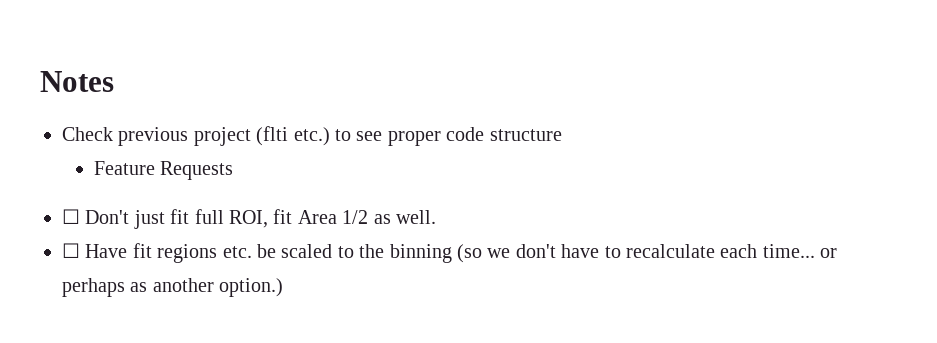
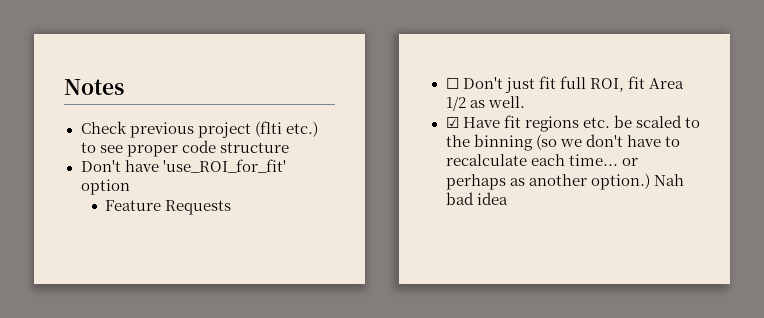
+ Don't have 'use_ROI_for_fit' option
- ☐ Have fit regions etc. be scaled to the binning (so we don't have to recalculate each time... or perhaps as another option.)
+ ☑ Have fit regions etc. be scaled to the binning (so we don't have to recalculate each time... or perhaps as another option.)
+ Nah bad idea

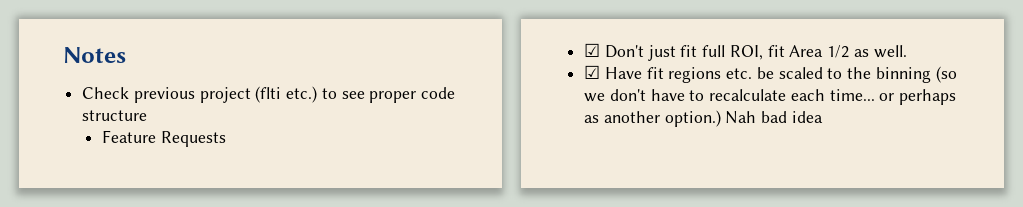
- Don't have 'use_ROI_for_fit' option
- ☐ Don't just fit full ROI, fit Area 1/2 as well.
+ ☑ Don't just fit full ROI, fit Area 1/2 as well.

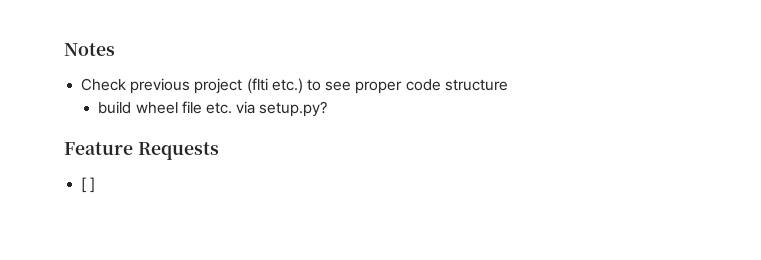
+ build wheel file etc. via setup.py?
  Feature Requests
- ☑ Don't just fit full ROI, fit Area 1/2 as well.
- ☑ Have fit regions etc. be scaled to the binning (so we don't have to recalculate each time... or perhaps as another option.) Nah bad idea
+ [ ]

